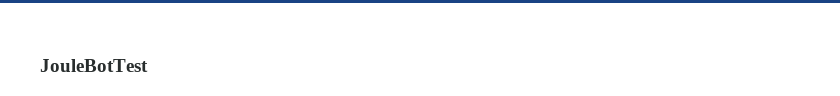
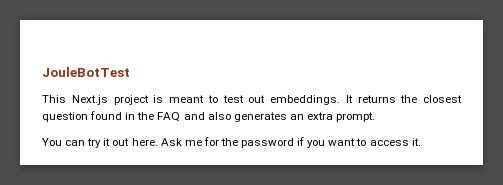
+ This Next.js project is meant to test out embeddings. It returns the closest question found in the FAQ and also generates an extra prompt.
+ You can try it out here. Ask me for the password if you want to access it.

